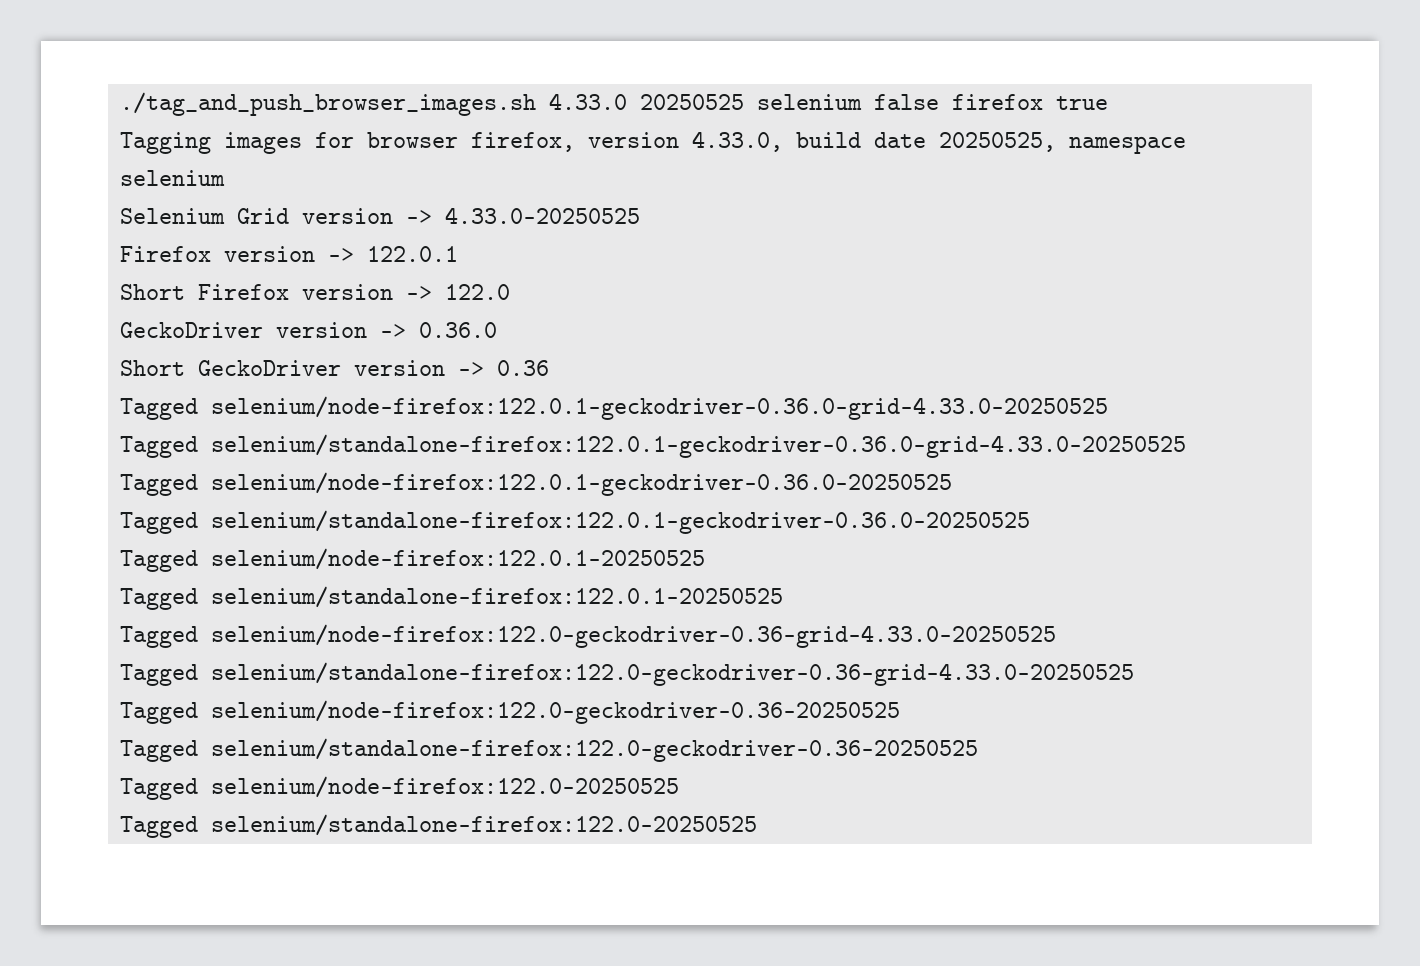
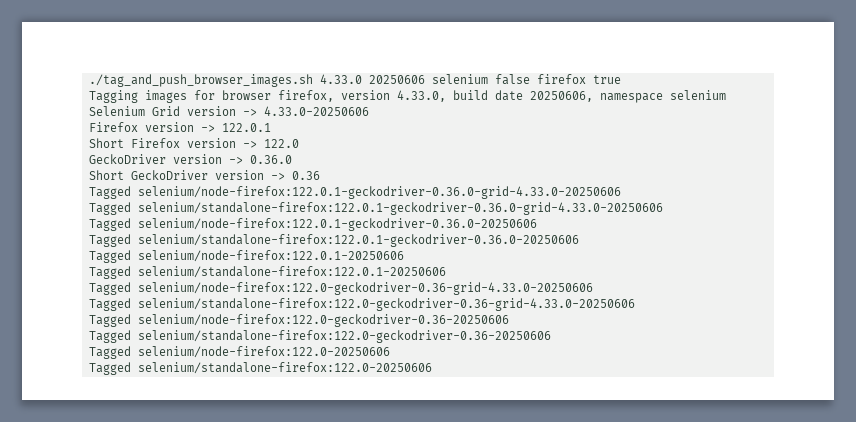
- ./tag_and_push_browser_images.sh 4.33.0 20250525 selenium false firefox true
+ ./tag_and_push_browser_images.sh 4.33.0 20250606 selenium false firefox true
- Tagging images for browser firefox, version 4.33.0, build date 20250525, namespace selenium
+ Tagging images for browser firefox, version 4.33.0, build date 20250606, namespace selenium
- Selenium Grid version -> 4.33.0-20250525
+ Selenium Grid version -> 4.33.0-20250606
- Tagged selenium/node-firefox:122.0.1-geckodriver-0.36.0-grid-4.33.0-20250525
- Tagged selenium/standalone-firefox:122.0.1-geckodriver-0.36.0-grid-4.33.0-20250525
- Tagged selenium/node-firefox:122.0.1-geckodriver-0.36.0-20250525
- Tagged selenium/standalone-firefox:122.0.1-geckodriver-0.36.0-20250525
- Tagged selenium/node-firefox:122.0.1-20250525
- Tagged selenium/standalone-firefox:122.0.1-20250525
- Tagged selenium/node-firefox:122.0-geckodriver-0.36-grid-4.33.0-20250525
- Tagged selenium/standalone-firefox:122.0-geckodriver-0.36-grid-4.33.0-20250525
- Tagged selenium/node-firefox:122.0-geckodriver-0.36-20250525
- Tagged selenium/standalone-firefox:122.0-geckodriver-0.36-20250525
- Tagged selenium/node-firefox:122.0-20250525
- Tagged selenium/standalone-firefox:122.0-20250525
+ Tagged selenium/node-firefox:122.0.1-geckodriver-0.36.0-grid-4.33.0-20250606
+ Tagged selenium/standalone-firefox:122.0.1-geckodriver-0.36.0-grid-4.33.0-20250606
+ Tagged selenium/node-firefox:122.0.1-geckodriver-0.36.0-20250606
+ Tagged selenium/standalone-firefox:122.0.1-geckodriver-0.36.0-20250606
+ Tagged selenium/node-firefox:122.0.1-20250606
+ Tagged selenium/standalone-firefox:122.0.1-20250606
+ Tagged selenium/node-firefox:122.0-geckodriver-0.36-grid-4.33.0-20250606
+ Tagged selenium/standalone-firefox:122.0-geckodriver-0.36-grid-4.33.0-20250606
+ Tagged selenium/node-firefox:122.0-geckodriver-0.36-20250606
+ Tagged selenium/standalone-firefox:122.0-geckodriver-0.36-20250606
+ Tagged selenium/node-firefox:122.0-20250606
+ Tagged selenium/standalone-firefox:122.0-20250606

